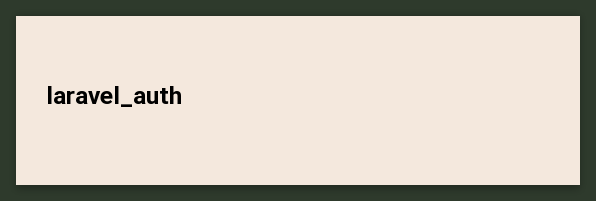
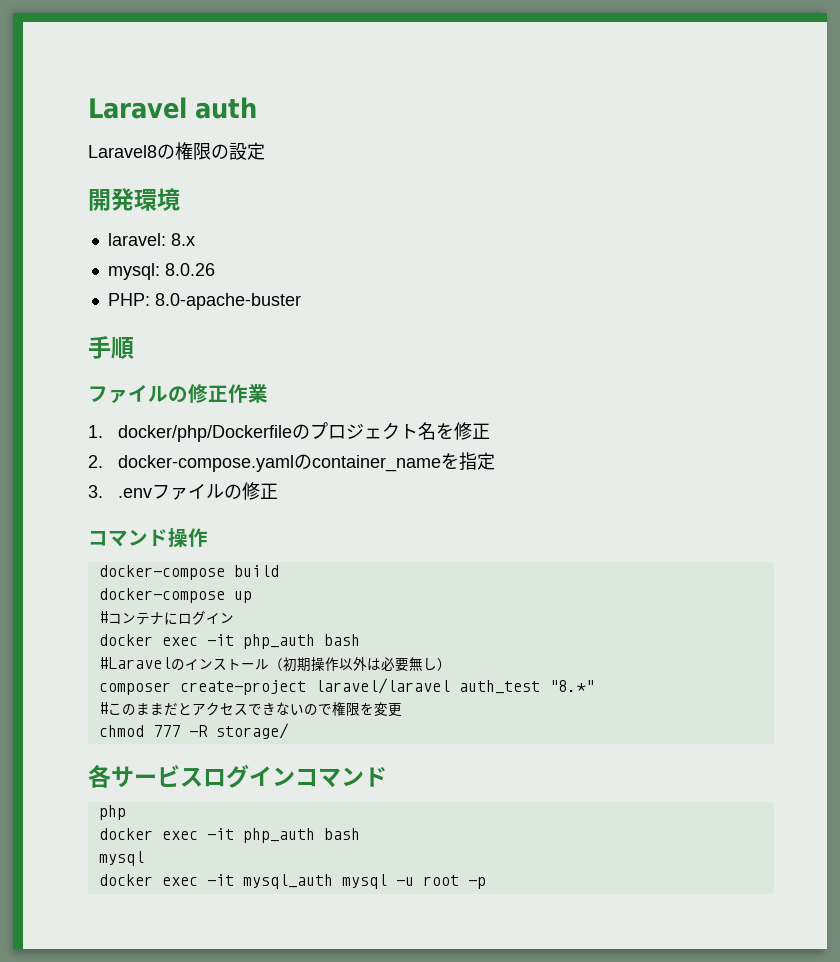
- laravel_auth
+ Laravel auth
+ Laravel8の権限の設定
+ 開発環境
+ laravel: 8.x
+ mysql: 8.0.26
+ PHP: 8.0-apache-buster
+ 手順
+ ファイルの修正作業
+ 1. docker/php/Dockerfileのプロジェクト名を修正
+ 2. docker-compose.yamlのcontainer_nameを指定
+ 3. .envファイルの修正
+ コマンド操作
+ docker-compose build
+ docker-compose up
+ #コンテナにログイン
+ docker exec -it php_auth bash
+ #Laravelのインストール（初期操作以外は必要無し）
+ composer create-project laravel/laravel auth_test "8.*"
+ #このままだとアクセスできないので権限を変更
+ chmod 777 -R storage/
+ 各サービスログインコマンド
+ php
+ docker exec -it php_auth bash
+ mysql
+ docker exec -it mysql_auth mysql -u root -p

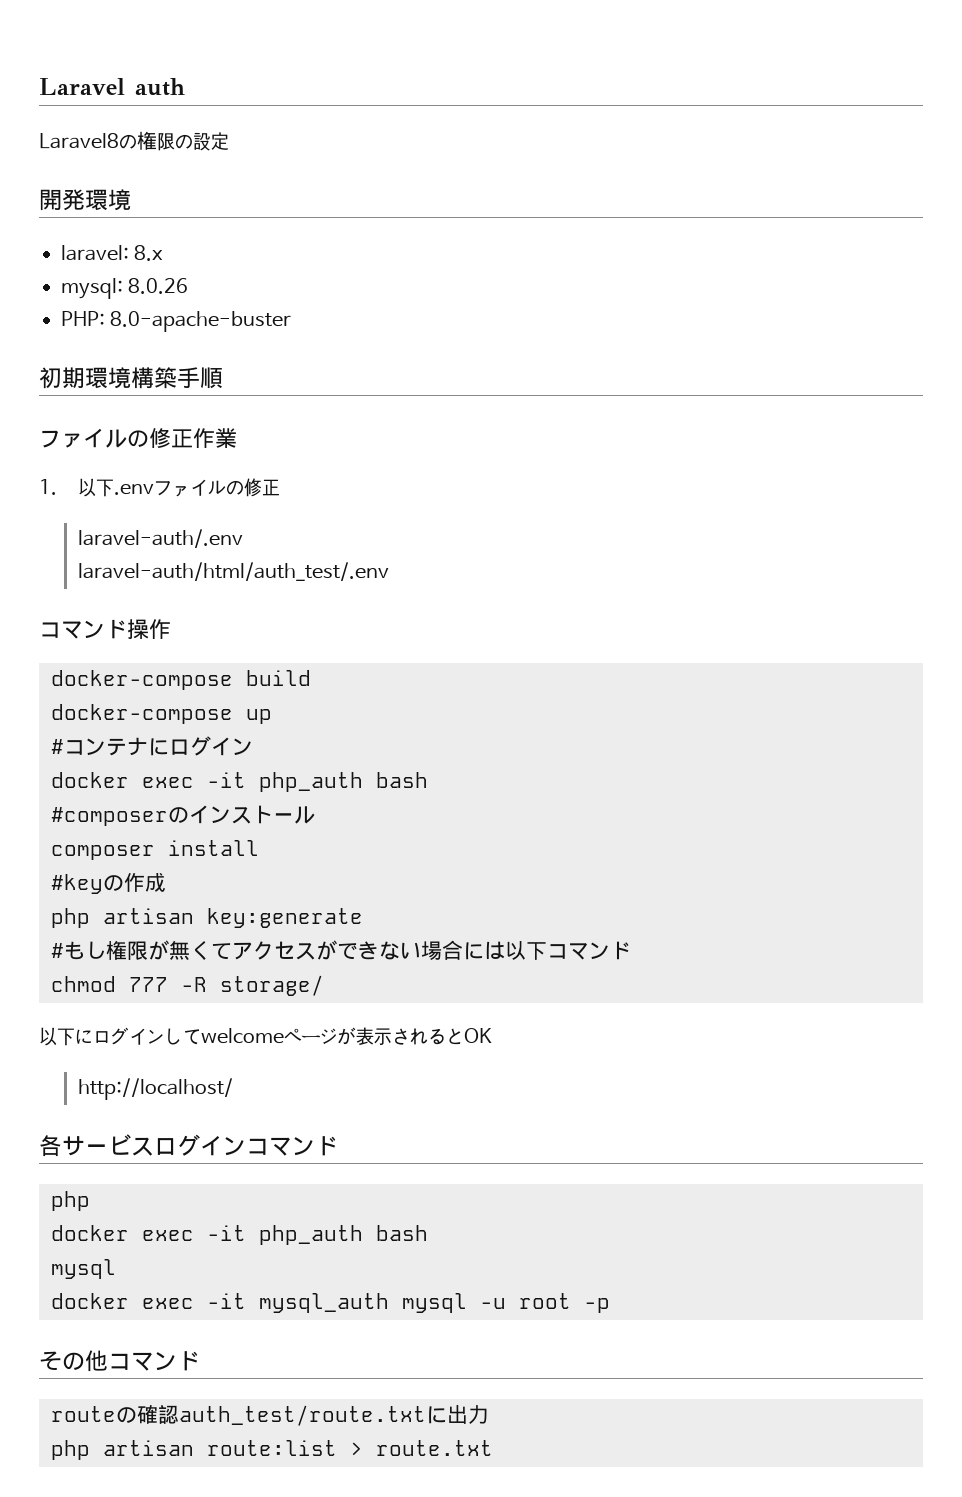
- 手順
+ 初期環境構築手順
- 1. docker/php/Dockerfileのプロジェクト名を修正
- 2. docker-compose.yamlのcontainer_nameを指定
- 3. .envファイルの修正
+ 1.以下.envファイルの修正
+ laravel-auth/.env
+ laravel-auth/html/auth_test/.env
- #Laravelのインストール（初期操作以外は必要無し）
- composer create-project laravel/laravel auth_test "8.*"
- #このままだとアクセスできないので権限を変更
+ #composerのインストール
+ composer install
+ #keyの作成
+ php artisan key:generate
+ #もし権限が無くてアクセスができない場合には以下コマンド
+ 以下にログインしてwelcomeページが表示されるとOK
+ http://localhost/
+ その他コマンド
+ routeの確認auth_test/route.txtに出力
+ php artisan route:list > route.txt

